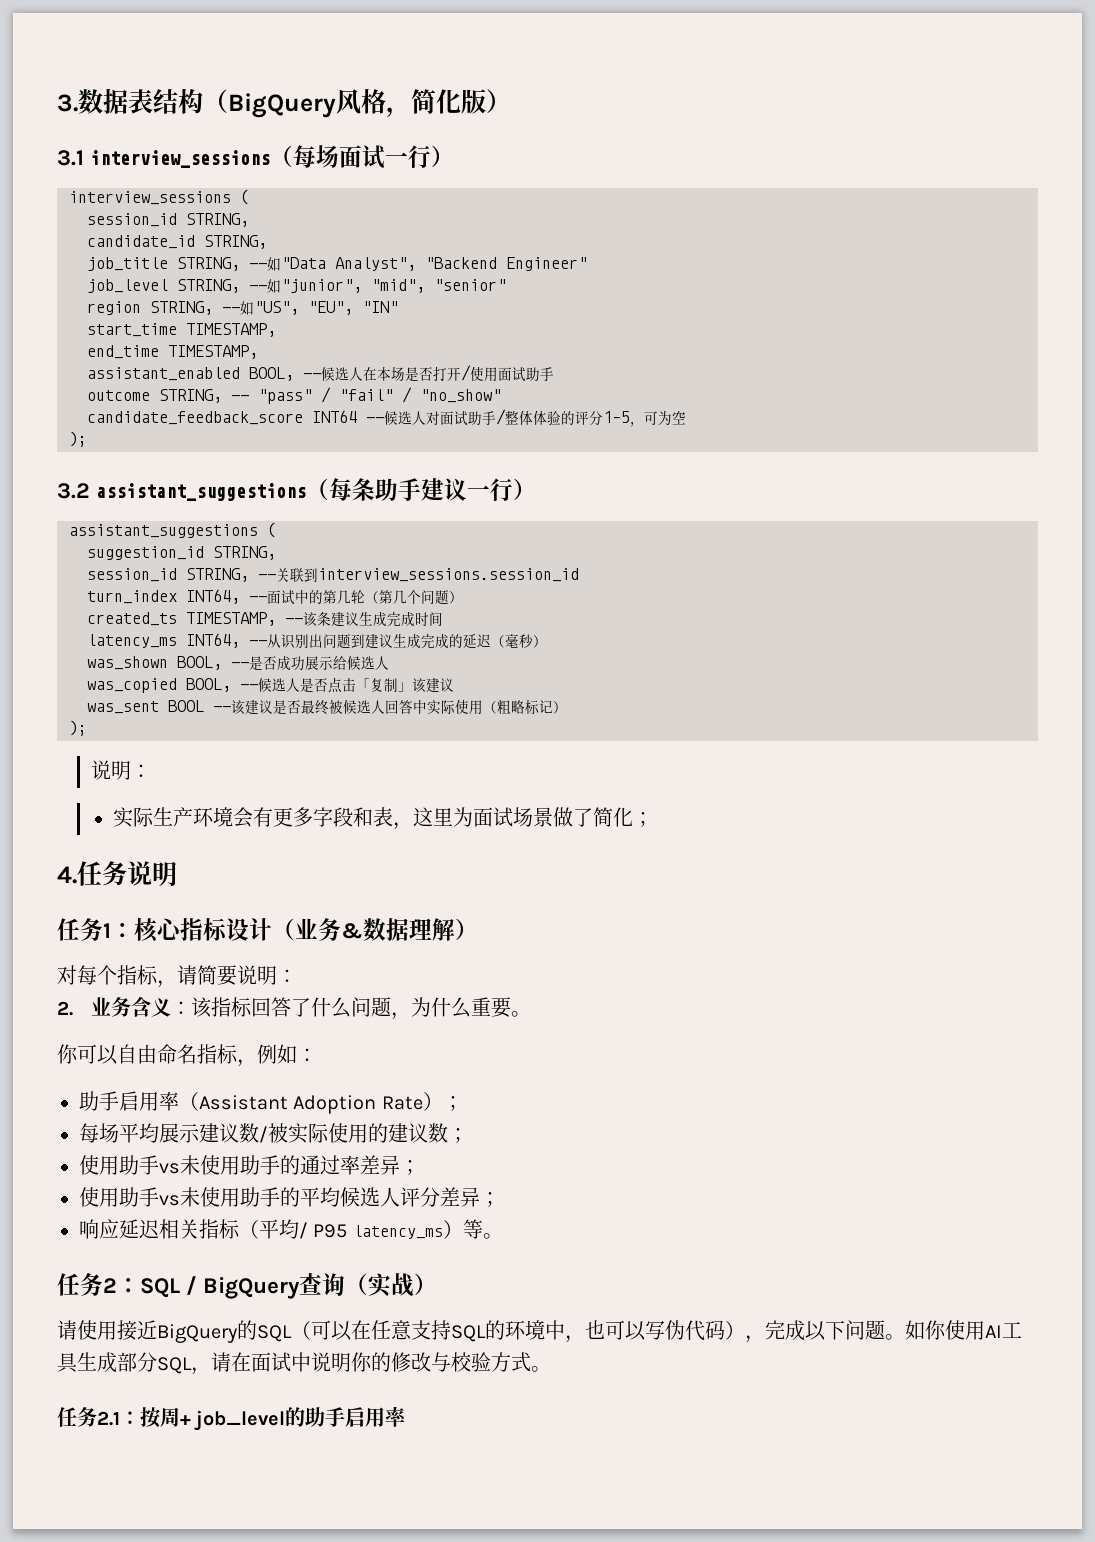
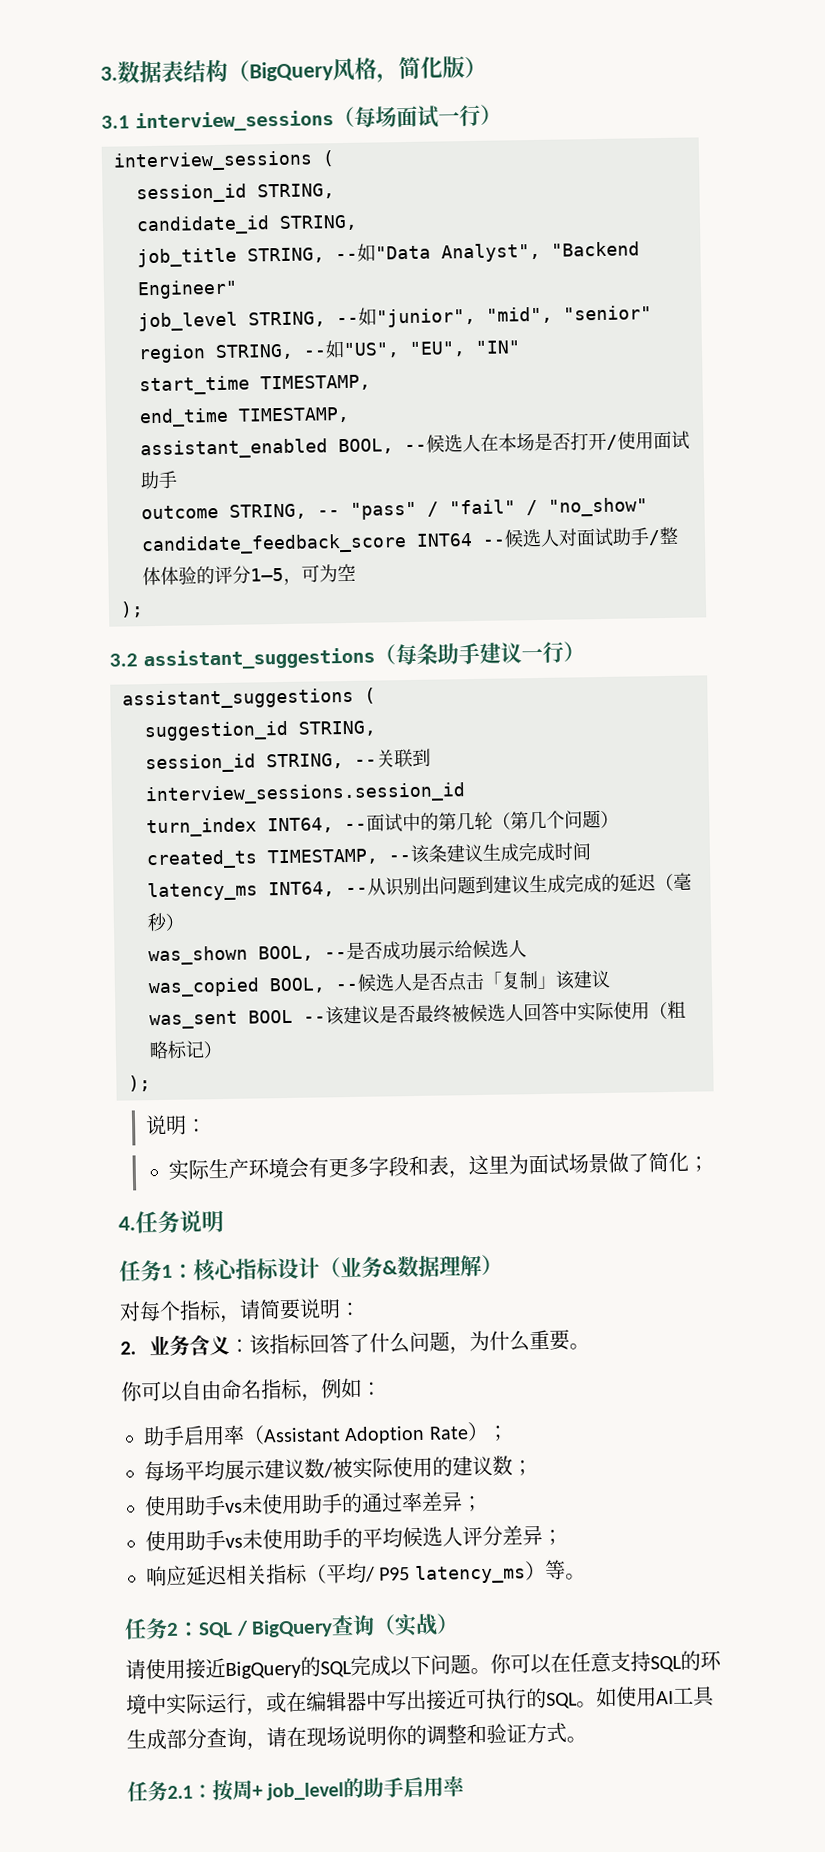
- 请使用接近BigQuery的SQL（可以在任意支持SQL的环境中，也可以写伪代码），完成以下问题。如你使用AI工具生成部分SQL，请在面试中说明你的修改与校验方式。
+ 请使用接近BigQuery的SQL完成以下问题。你可以在任意支持SQL的环境中实际运行，或在编辑器中写出接近可执行的SQL。如使用AI工具生成部分查询，请在现场说明你的调整和验证方式。

